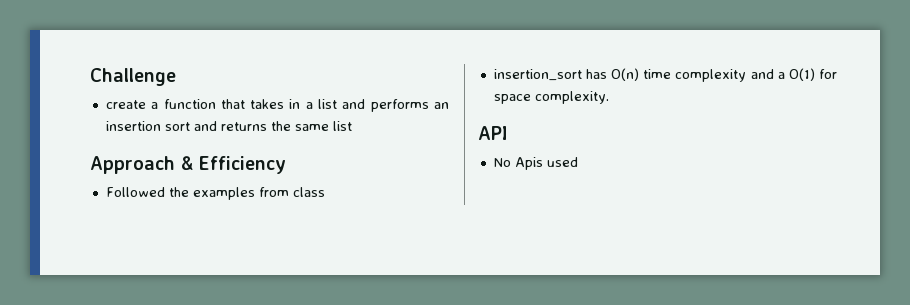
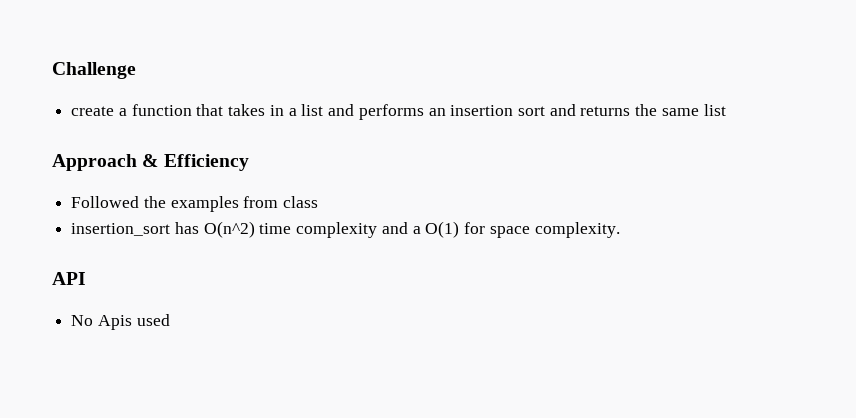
- insertion_sort has O(n) time complexity and a O(1) for space complexity.
+ insertion_sort has O(n^2) time complexity and a O(1) for space complexity.

